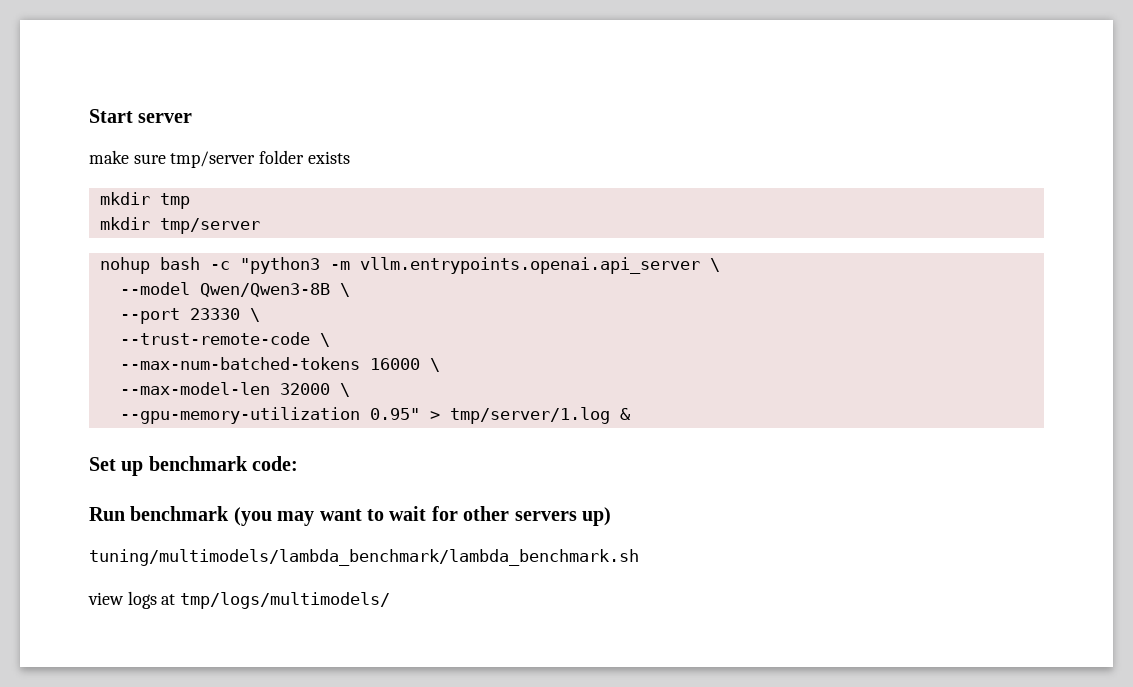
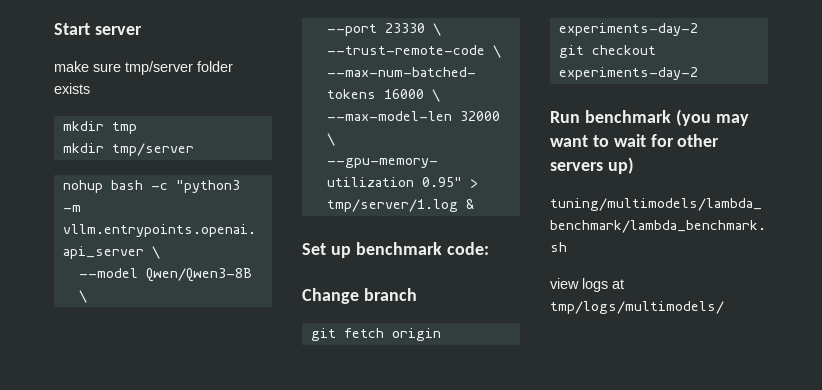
+ Change branch
+ git fetch origin experiments-day-2
+ git checkout experiments-day-2

